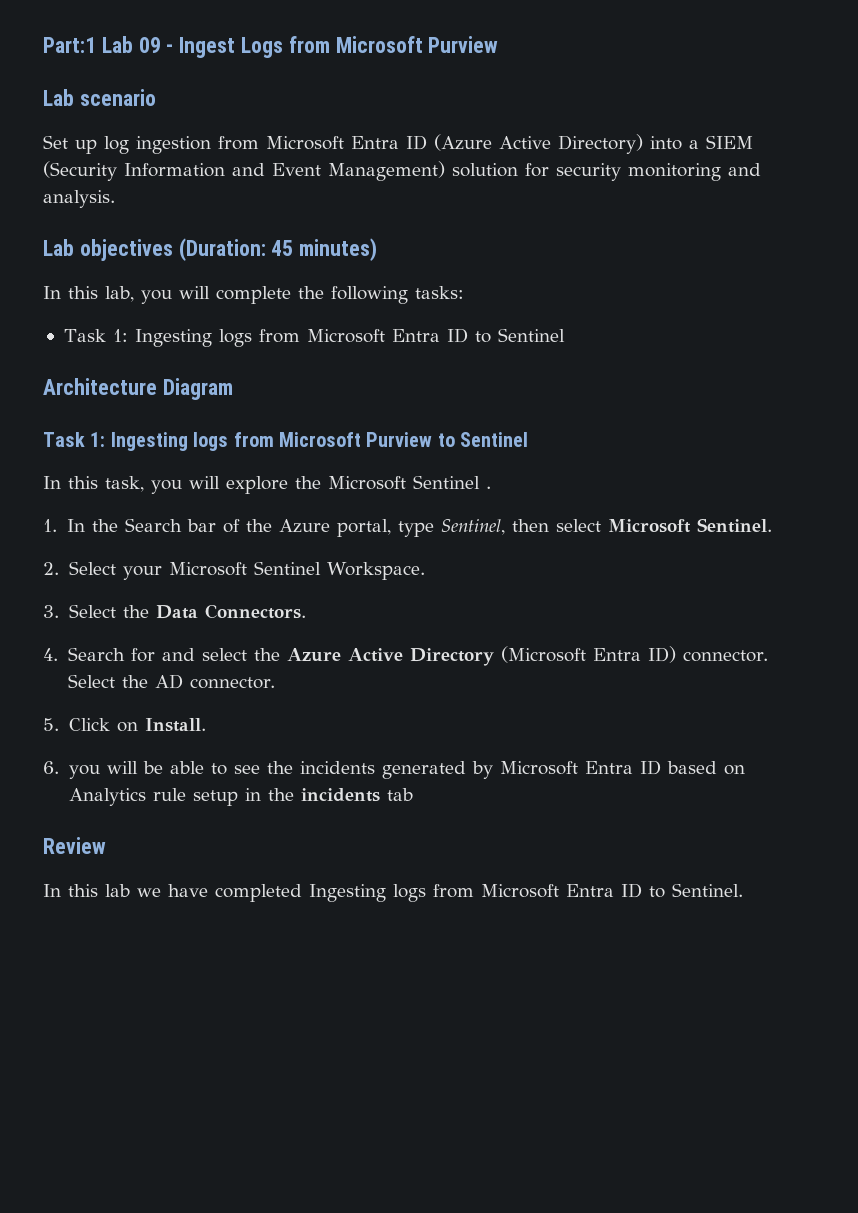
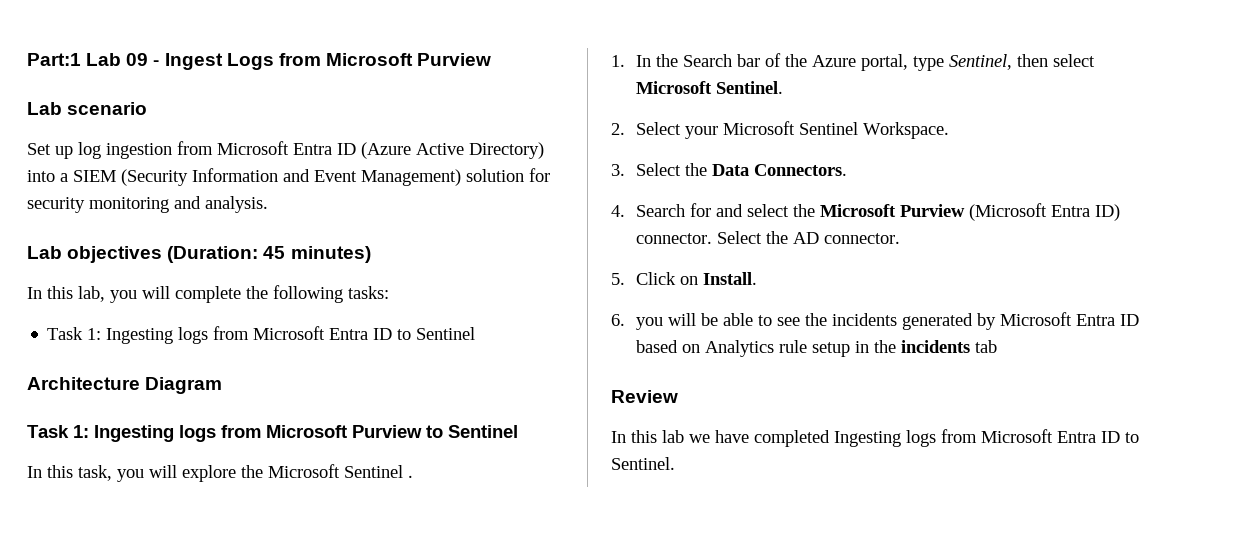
- 4. Search for and select the Azure Active Directory (Microsoft Entra ID) connector.
+ 4. Search for and select the Microsoft Purview (Microsoft Entra ID) connector.

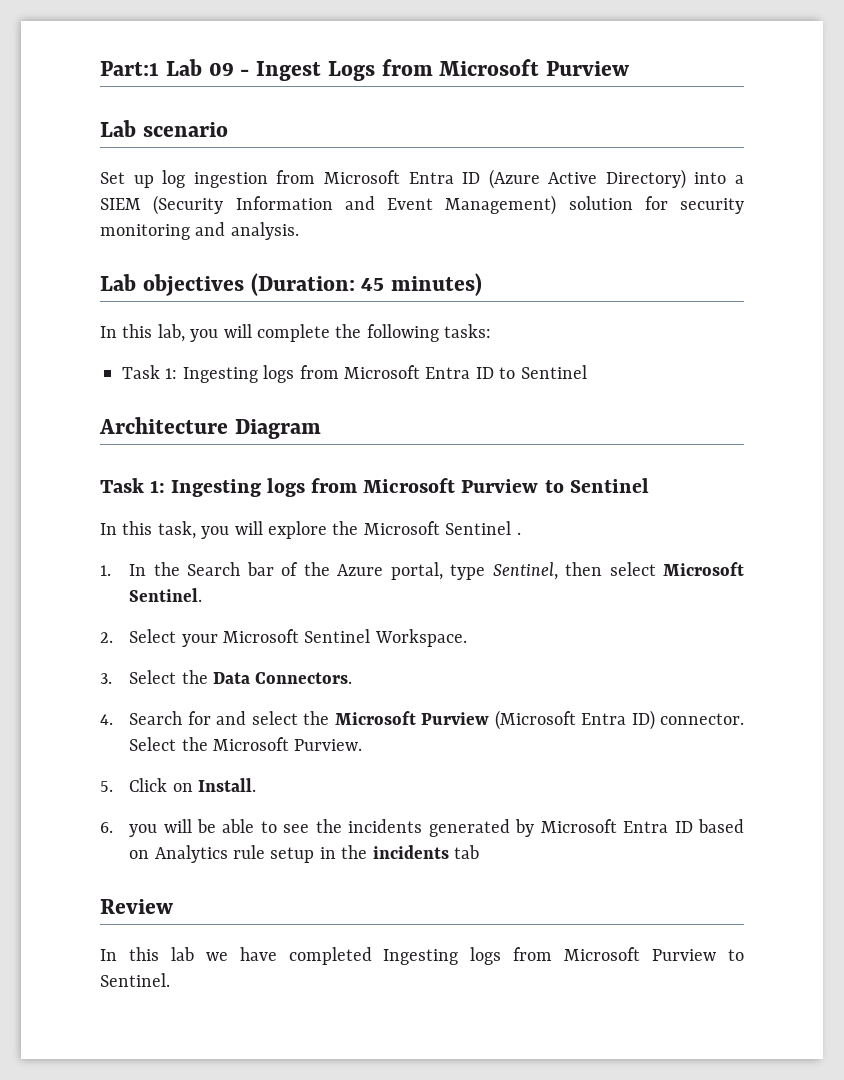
- Select the AD connector.
+ Select the Microsoft Purview.
- In this lab we have completed Ingesting logs from Microsoft Entra ID to Sentinel.
+ In this lab we have completed Ingesting logs from Microsoft Purview to Sentinel.

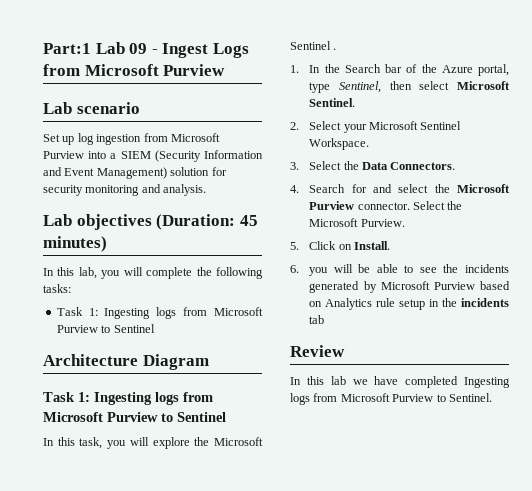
- Set up log ingestion from Microsoft Entra ID (Azure Active Directory) into a SIEM (Security Information and Event Management) solution for security monitoring and analysis.
+ Set up log ingestion from Microsoft Purview into a SIEM (Security Information and Event Management) solution for security monitoring and analysis.
  In this lab, you will complete the following tasks:
- Task 1: Ingesting logs from Microsoft Entra ID to Sentinel
+ Task 1: Ingesting logs from Microsoft Purview to Sentinel
- 4. Search for and select the Microsoft Purview (Microsoft Entra ID) connector.
+ 4. Search for and select the Microsoft Purview connector.
- 6. you will be able to see the incidents generated by Microsoft Entra ID based on Analytics rule setup in the incidents tab
+ 6. you will be able to see the incidents generated by Microsoft Purview based on Analytics rule setup in the incidents tab

